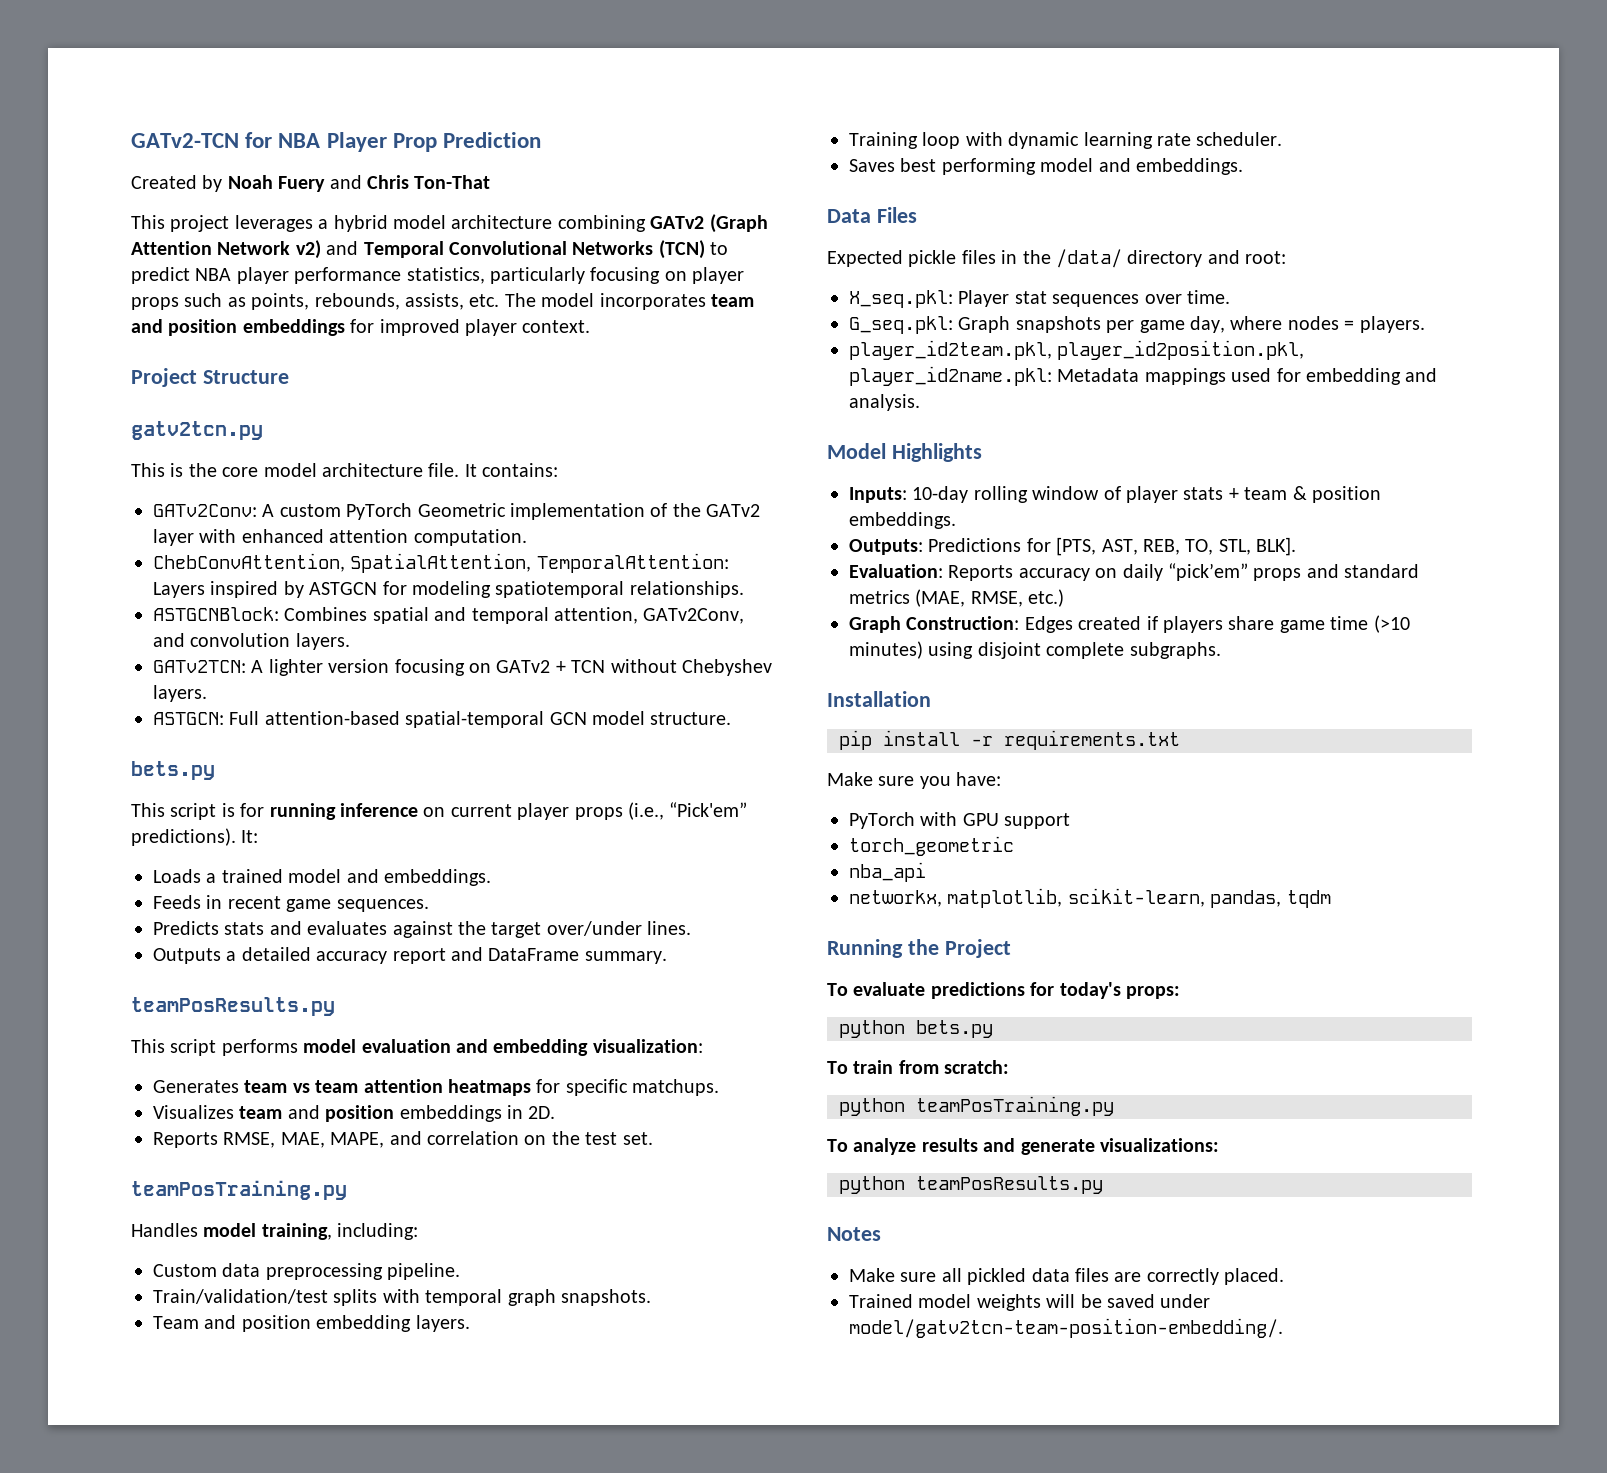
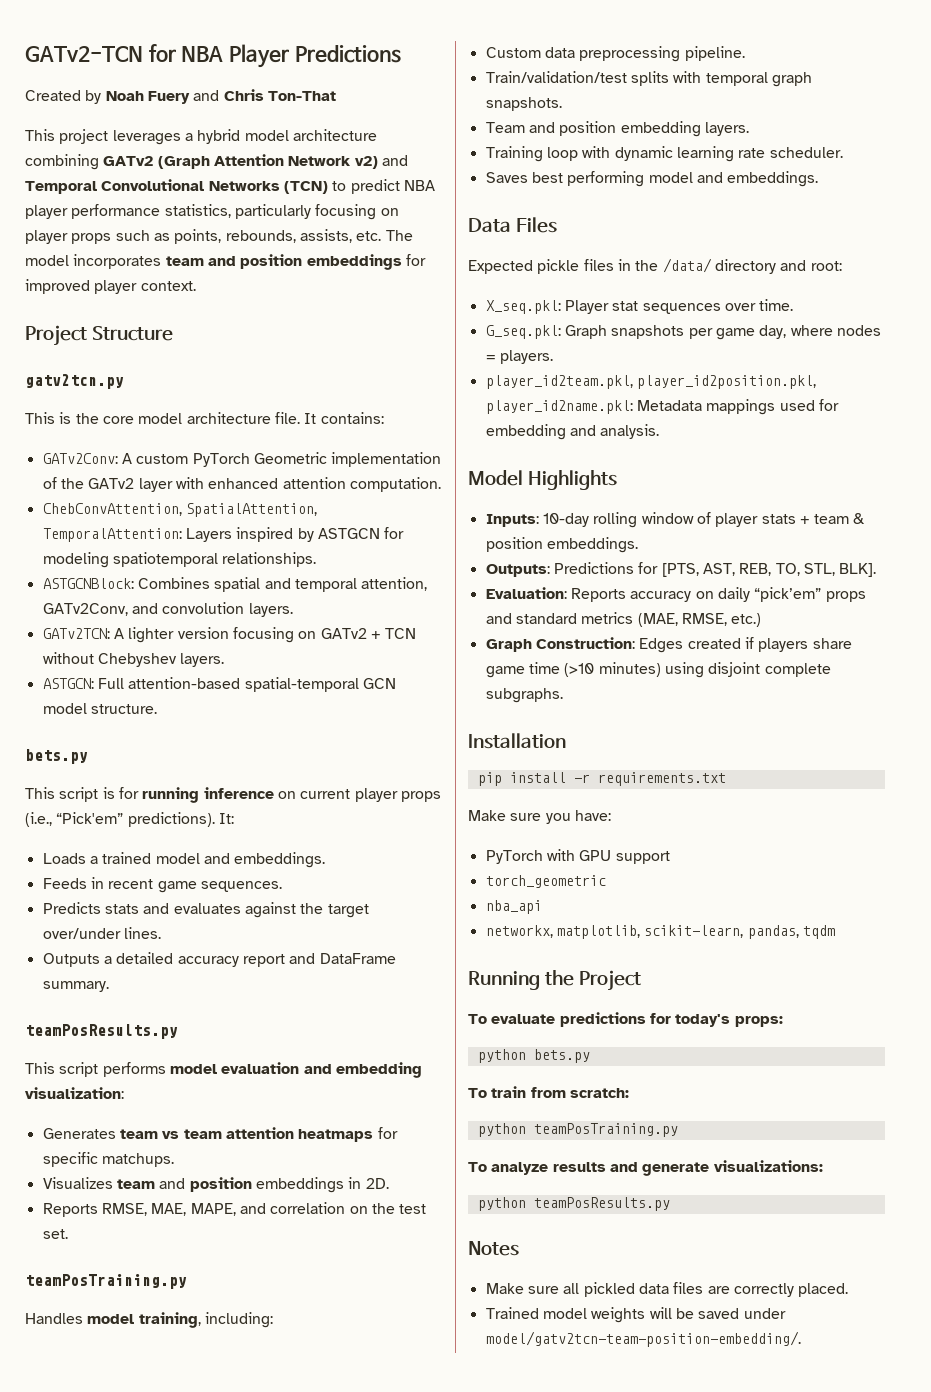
- GATv2-TCN for NBA Player Prop Prediction
+ GATv2-TCN for NBA Player Predictions

